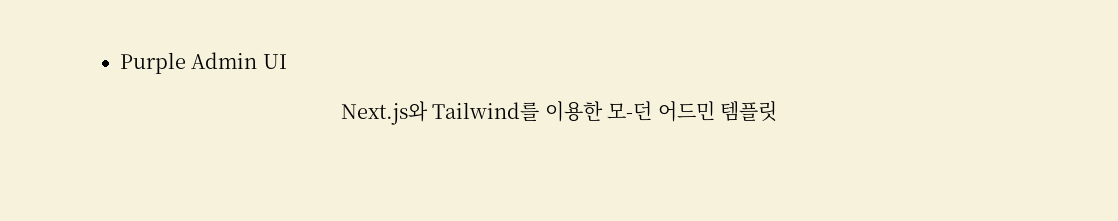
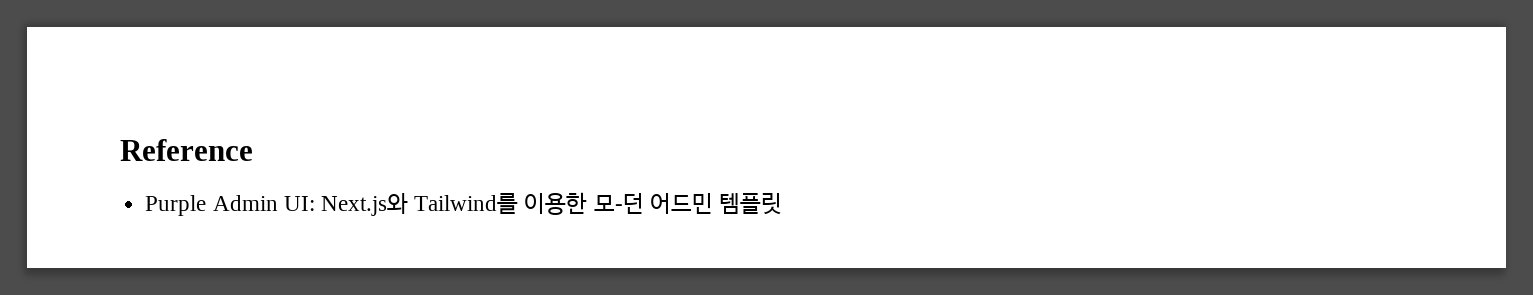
+ Reference
- Purple Admin UI
- Next.js와 Tailwind를 이용한 모-던 어드민 템플릿
+ Purple Admin UI: Next.js와 Tailwind를 이용한 모-던 어드민 템플릿

